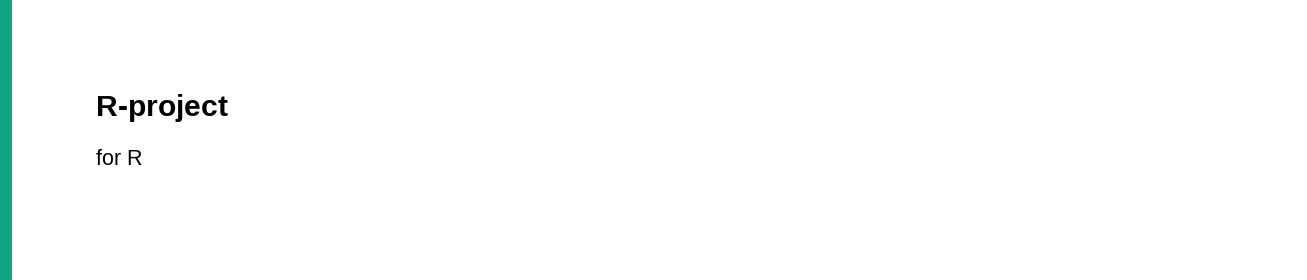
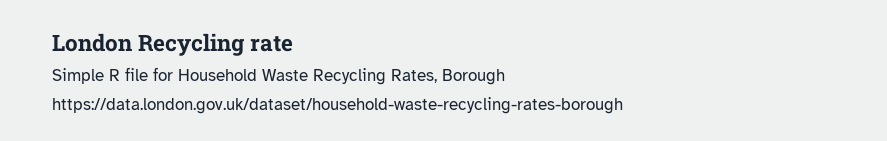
- R-project
- for R
+ London Recycling rate
+ Simple R file for Household Waste Recycling Rates, Borough
+ https://data.london.gov.uk/dataset/household-waste-recycling-rates-borough

